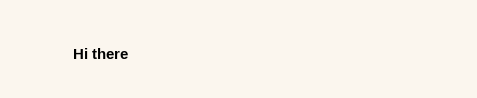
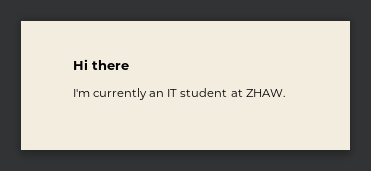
+ I'm currently an IT student at ZHAW.

